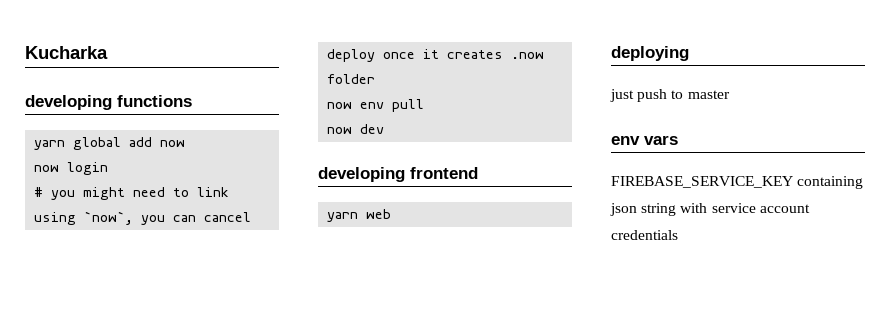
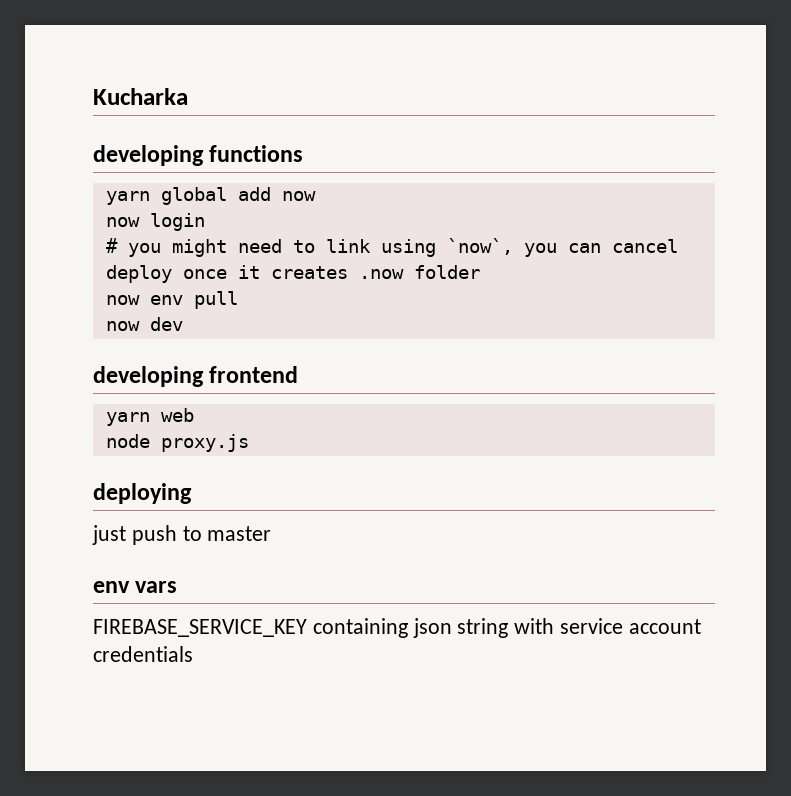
+ node proxy.js

